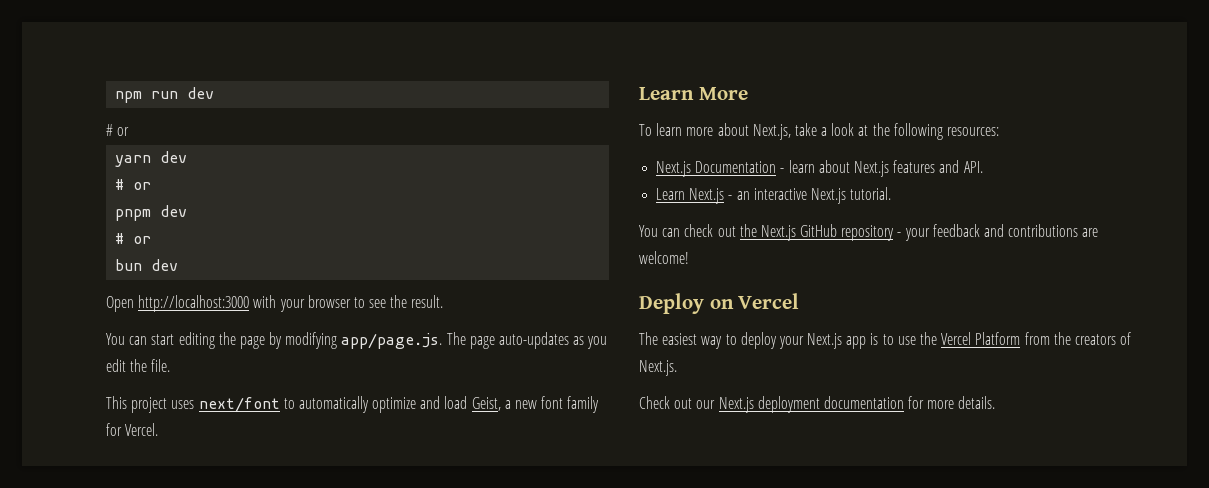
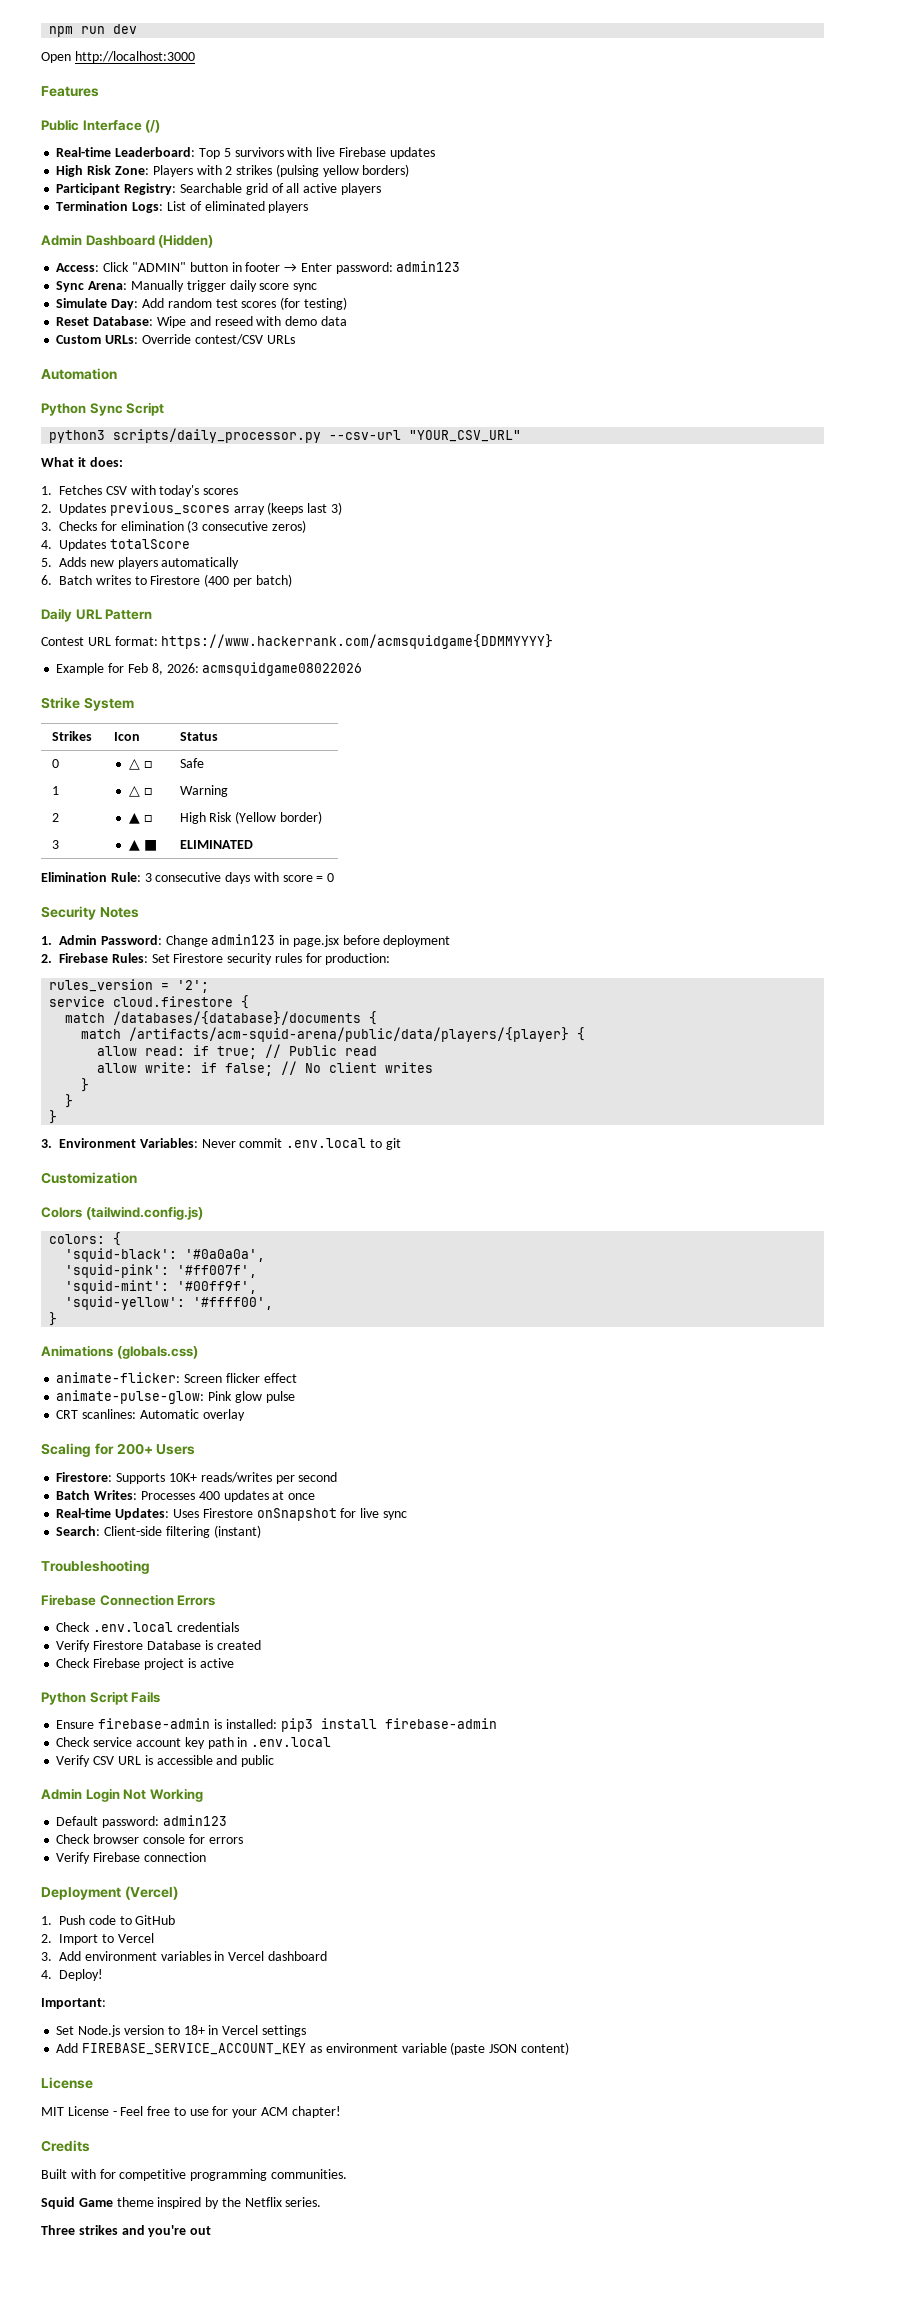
  npm run dev
- # or
- yarn dev
- # or
- pnpm dev
- # or
- bun dev
- Open http://localhost:3000 with your browser to see the result.
- You can start editing the page by modifying app/page.js. The page auto-updates as you edit the file.
- This project uses next/font to automatically optimize and load Geist, a new font family for Vercel.
- Learn More
- To learn more about Next.js, take a look at the following resources:
- Next.js Documentation - learn about Next.js features and API.
- Learn Next.js - an interactive Next.js tutorial.
- You can check out the Next.js GitHub repository - your feedback and contributions are welcome!
- Deploy on Vercel
- The easiest way to deploy your Next.js app is to use the Vercel Platform from the creators of Next.js.
- Check out our Next.js deployment documentation for more details.
+ Open http://localhost:3000
+ Features
+ Public Interface (/)
+ Real-time Leaderboard: Top 5 survivors with live Firebase updates
+ High Risk Zone: Players with 2 strikes (pulsing yellow borders)
+ Participant Registry: Searchable grid of all active players
+ Termination Logs: List of eliminated players
+ Admin Dashboard (Hidden)
+ Access: Click "ADMIN" button in footer → Enter password: admin123
+ Sync Arena: Manually trigger daily score sync
+ Simulate Day: Add random test scores (for testing)
+ Reset Database: Wipe and reseed with demo data
+ Custom URLs: Override contest/CSV URLs
+ Automation
+ Python Sync Script
+ python3 scripts/daily_processor.py --csv-url "YOUR_CSV_URL"
+ What it does:
+ 1. Fetches CSV with today's scores
+ 2. Updates previous_scores array (keeps last 3)
+ 3. Checks for elimination (3 consecutive zeros)
+ 4. Updates totalScore
+ 5. Adds new players automatically
+ 6. Batch writes to Firestore (400 per batch)
+ Daily URL Pattern
+ Contest URL format: https://www.hackerrank.com/acmsquidgame{DDMMYYYY}
+ Example for Feb 8, 2026: acmsquidgame08022026
+ Strike System
+ Strikes | Icon | Status
+ 0 | △ □ | Safe
+ 1 | △ □ | Warning
+ 2 | ▲ □ | High Risk (Yellow border)
+ 3 | ▲ ■ | ELIMINATED
+ Elimination Rule: 3 consecutive days with score = 0
+ Security Notes
+ 1. Admin Password: Change admin123 in page.jsx before deployment
+ 2. Firebase Rules: Set Firestore security rules for production:
+ rules_version = '2';
+ service cloud.firestore {
+ match /databases/{database}/documents {
+ match /artifacts/acm-squid-arena/public/data/players/{player} {
+ allow read: if true; // Public read
+ allow write: if false; // No client writes
+ }
+ }
+ }
+ 3. Environment Variables: Never commit .env.local to git
+ Customization
+ Colors (tailwind.config.js)
+ colors: {
+ 'squid-black': '#0a0a0a',
+ 'squid-pink': '#ff007f',
+ 'squid-mint': '#00ff9f',
+ 'squid-yellow': '#ffff00',
+ }
+ Animations (globals.css)
+ animate-flicker: Screen flicker effect
+ animate-pulse-glow: Pink glow pulse
+ CRT scanlines: Automatic overlay
+ Scaling for 200+ Users
+ Firestore: Supports 10K+ reads/writes per second
+ Batch Writes: Processes 400 updates at once
+ Real-time Updates: Uses Firestore onSnapshot for live sync
+ Search: Client-side filtering (instant)
+ Troubleshooting
+ Firebase Connection Errors
+ Check .env.local credentials
+ Verify Firestore Database is created
+ Check Firebase project is active
+ Python Script Fails
+ Ensure firebase-admin is installed: pip3 install firebase-admin
+ Check service account key path in .env.local
+ Verify CSV URL is accessible and public
+ Admin Login Not Working
+ Default password: admin123
+ Check browser console for errors
+ Verify Firebase connection
+ Deployment (Vercel)
+ 1. Push code to GitHub
+ 2. Import to Vercel
+ 3. Add environment variables in Vercel dashboard
+ 4. Deploy!
+ Important:
+ Set Node.js version to 18+ in Vercel settings
+ Add FIREBASE_SERVICE_ACCOUNT_KEY as environment variable (paste JSON content)
+ License
+ MIT License - Feel free to use for your ACM chapter!
+ Credits
+ Built with for competitive programming communities.
+ Squid Game theme inspired by the Netflix series.
+ Three strikes and you're out

